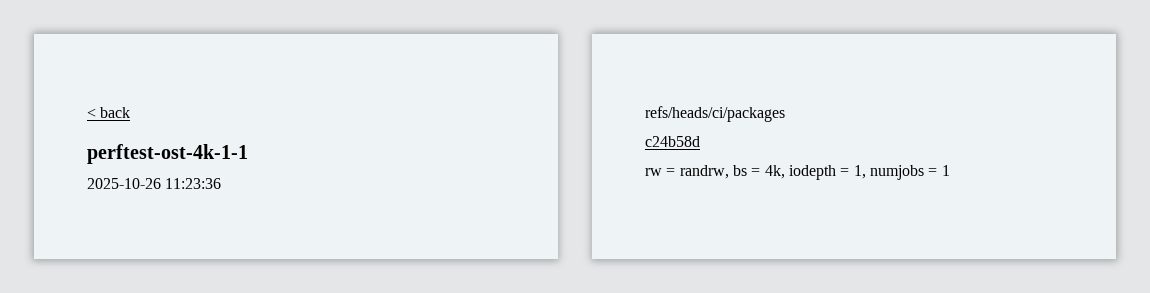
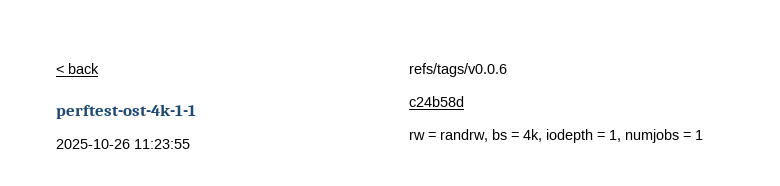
- 2025-10-26 11:23:36
- refs/heads/ci/packages
+ 2025-10-26 11:23:55
+ refs/tags/v0.0.6

